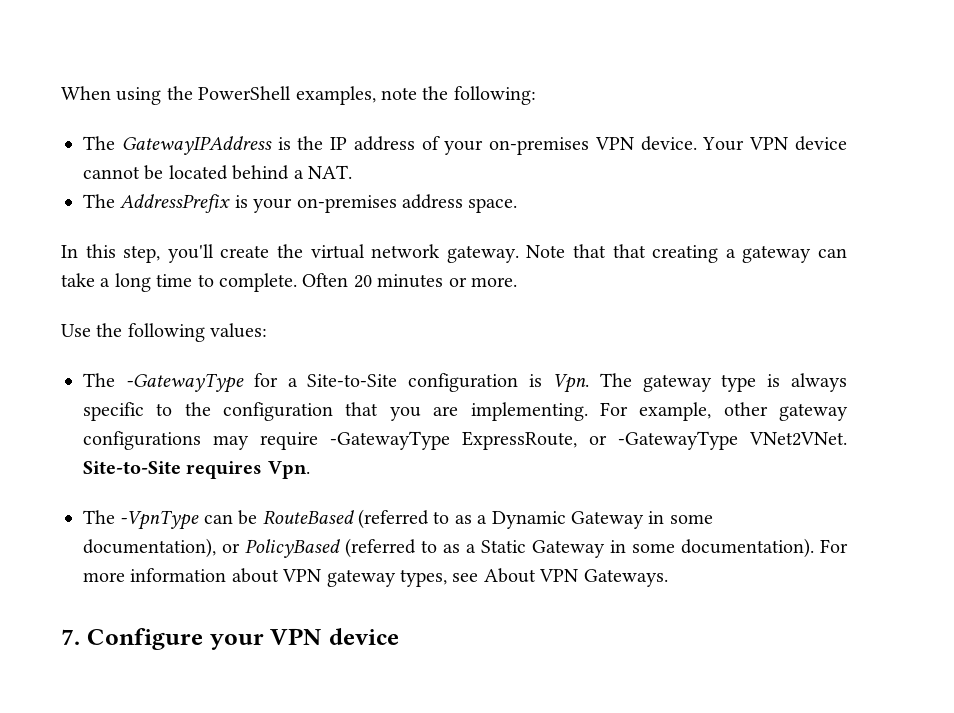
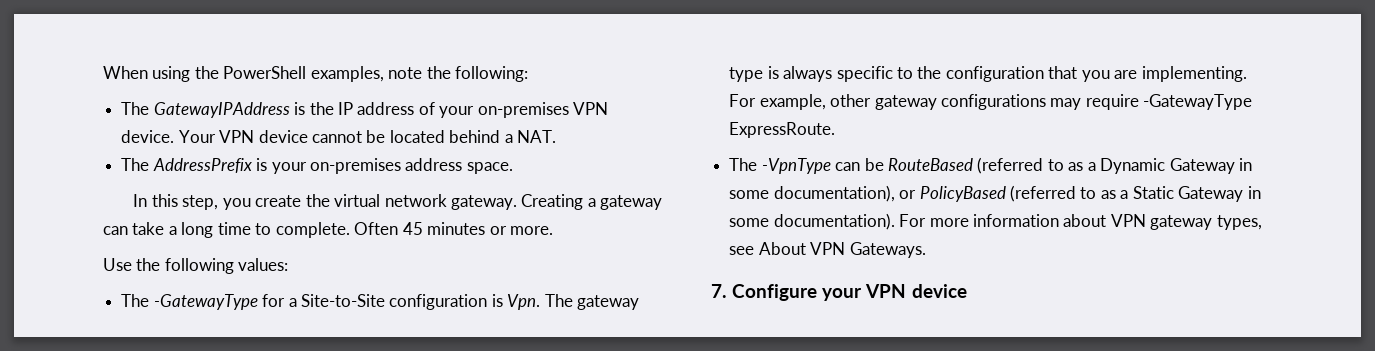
- In this step, you'll create the virtual network gateway.
+ In this step, you create the virtual network gateway.
- Note that that creating a gateway can take a long time to complete.
+ Creating a gateway can take a long time to complete.
- Often 20 minutes or more.
+ Often 45 minutes or more.
- For example, other gateway configurations may require -GatewayType ExpressRoute, or -GatewayType VNet2VNet. Site-to-Site requires Vpn.
+ For example, other gateway configurations may require -GatewayType ExpressRoute.

